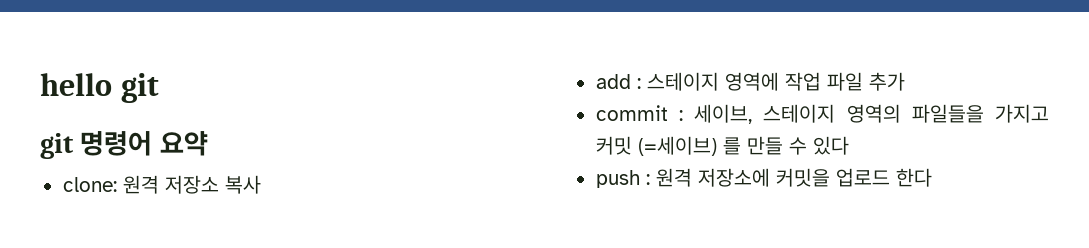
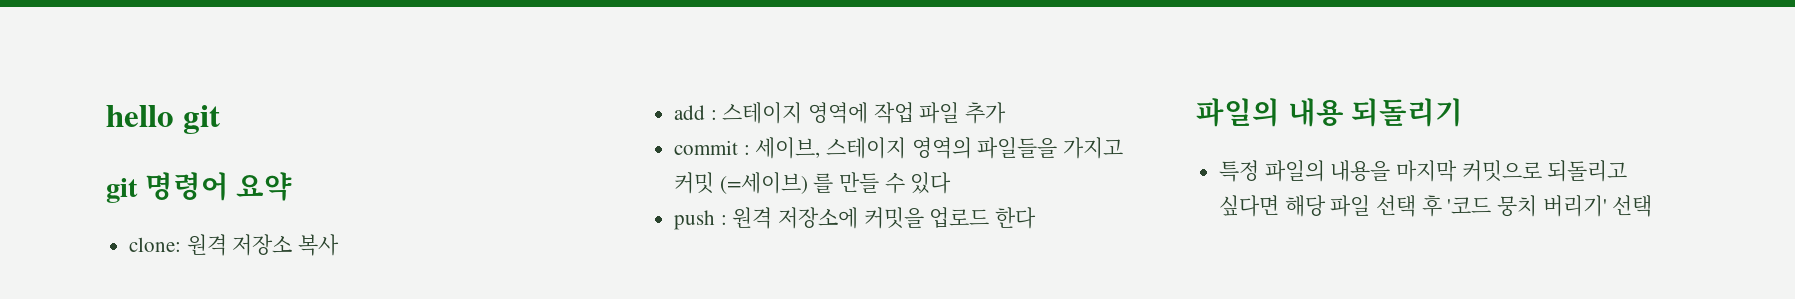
+ 파일의 내용 되돌리기
+ 특정 파일의 내용을 마지막 커밋으로 되돌리고 싶다면 해당 파일 선택 후 '코드 뭉치 버리기' 선택

